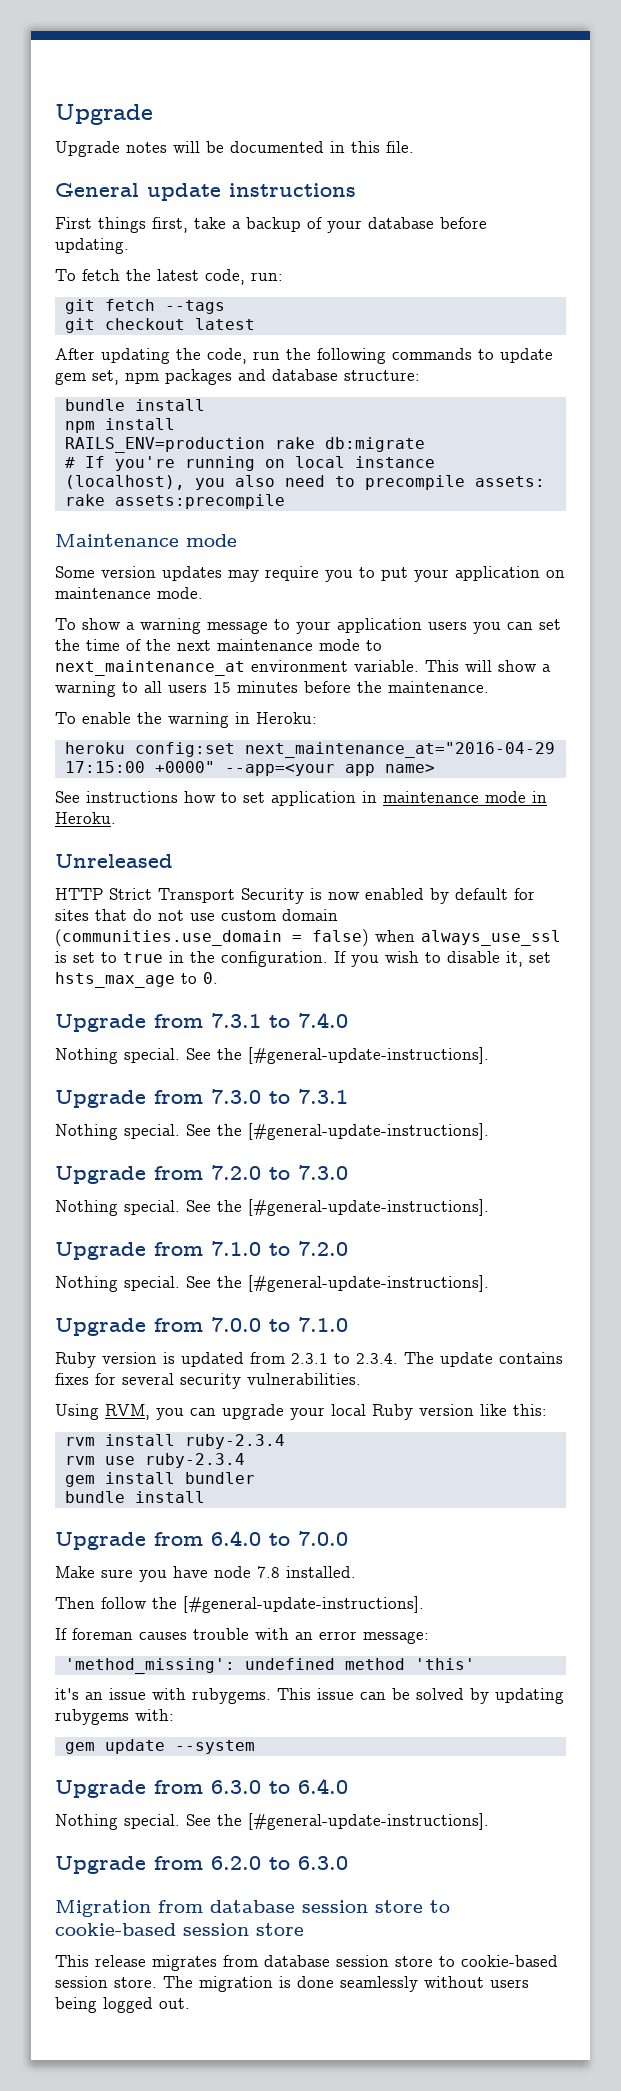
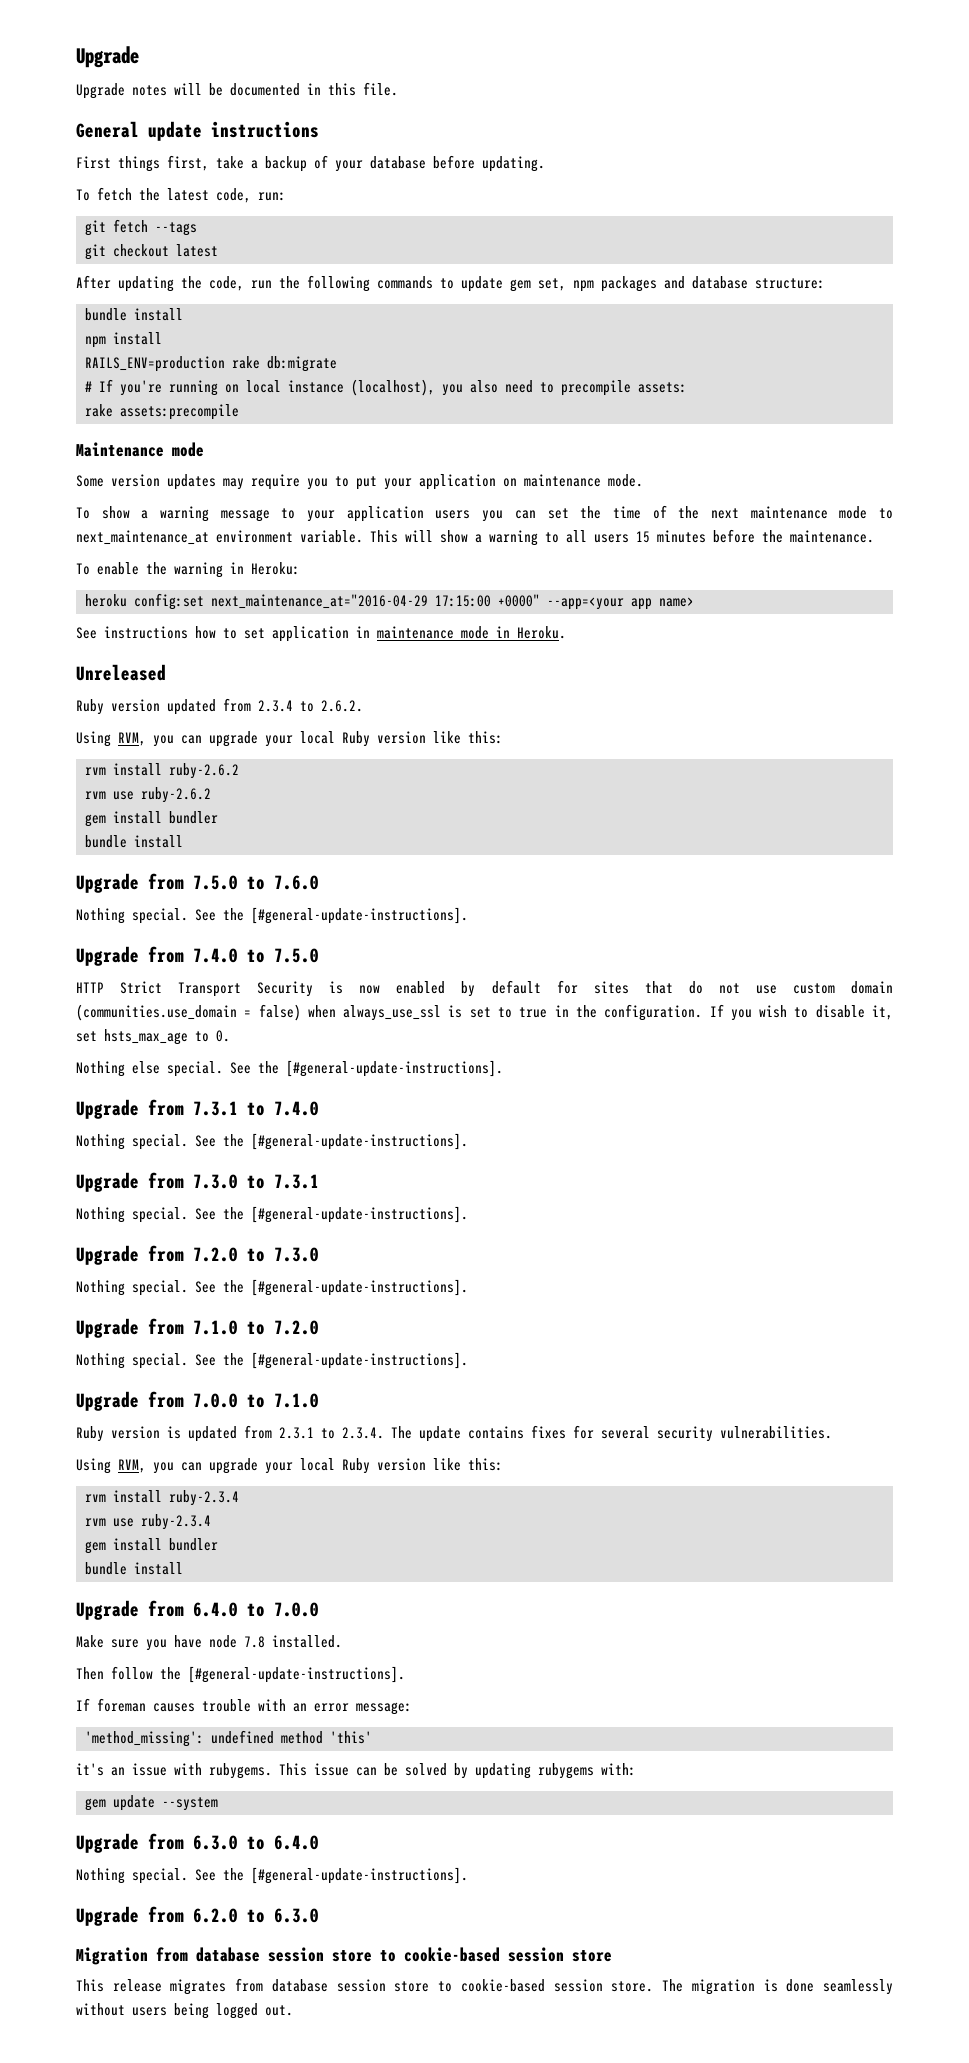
+ Ruby version updated from 2.3.4 to 2.6.2.
+ Using RVM, you can upgrade your local Ruby version like this:
+ rvm install ruby-2.6.2
+ rvm use ruby-2.6.2
+ gem install bundler
+ bundle install
+ Upgrade from 7.5.0 to 7.6.0
+ Nothing special. See the [#general-update-instructions].
+ Upgrade from 7.4.0 to 7.5.0
+ Nothing else special. See the [#general-update-instructions].

